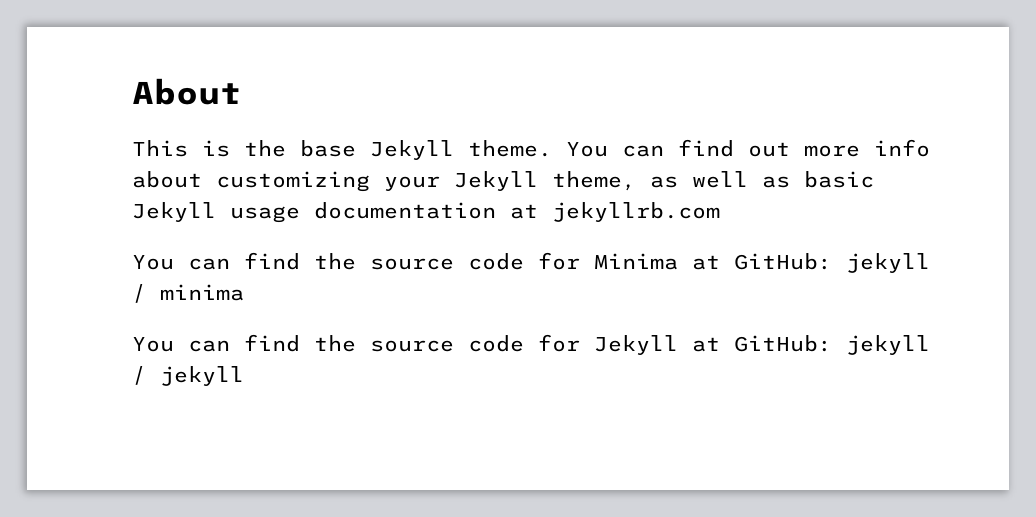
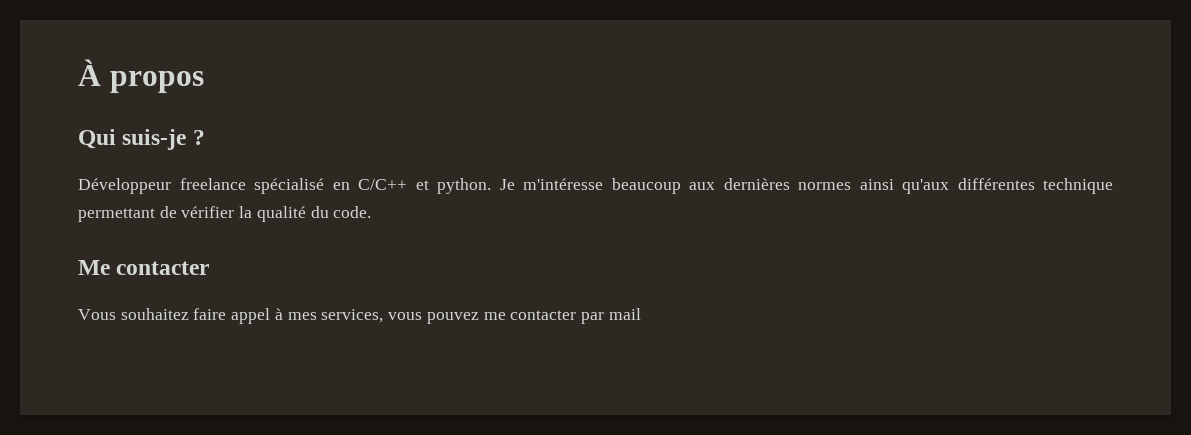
- About
- This is the base Jekyll theme. You can find out more info about customizing your Jekyll theme, as well as basic Jekyll usage documentation at jekyllrb.com
- You can find the source code for Minima at GitHub: jekyll / minima
- You can find the source code for Jekyll at GitHub: jekyll / jekyll
+ À propos
+ Qui suis-je ?
+ Développeur freelance spécialisé en C/C++ et python. Je m'intéresse beaucoup aux dernières normes ainsi qu'aux différentes technique permettant de vérifier la qualité du code.
+ Me contacter
+ Vous souhaitez faire appel à mes services, vous pouvez me contacter par mail

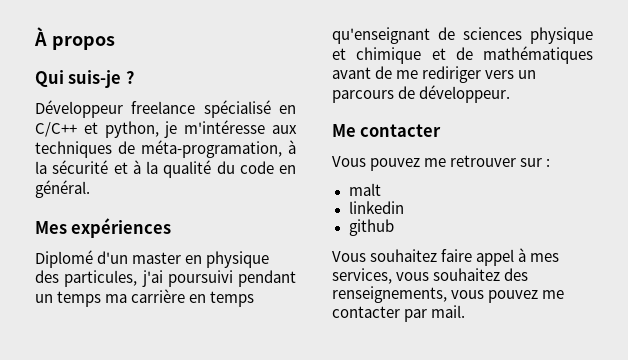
- Développeur freelance spécialisé en C/C++ et python. Je m'intéresse beaucoup aux dernières normes ainsi qu'aux différentes technique permettant de vérifier la qualité du code.
+ Développeur freelance spécialisé en C/C++ et python, je m'intéresse aux techniques de méta-programation, à la sécurité et à la qualité du code en général.
+ Mes expériences
+ Diplomé d'un master en physique des particules, j'ai poursuivi pendant un temps ma carrière en temps qu'enseignant de sciences physique et chimique et de mathématiques avant de me rediriger vers un parcours de développeur.
  Me contacter
+ Vous pouvez me retrouver sur :
+ malt
+ linkedin
+ github
- Vous souhaitez faire appel à mes services, vous pouvez me contacter par mail
+ Vous souhaitez faire appel à mes services, vous souhaitez des renseignements, vous pouvez me contacter par mail.

